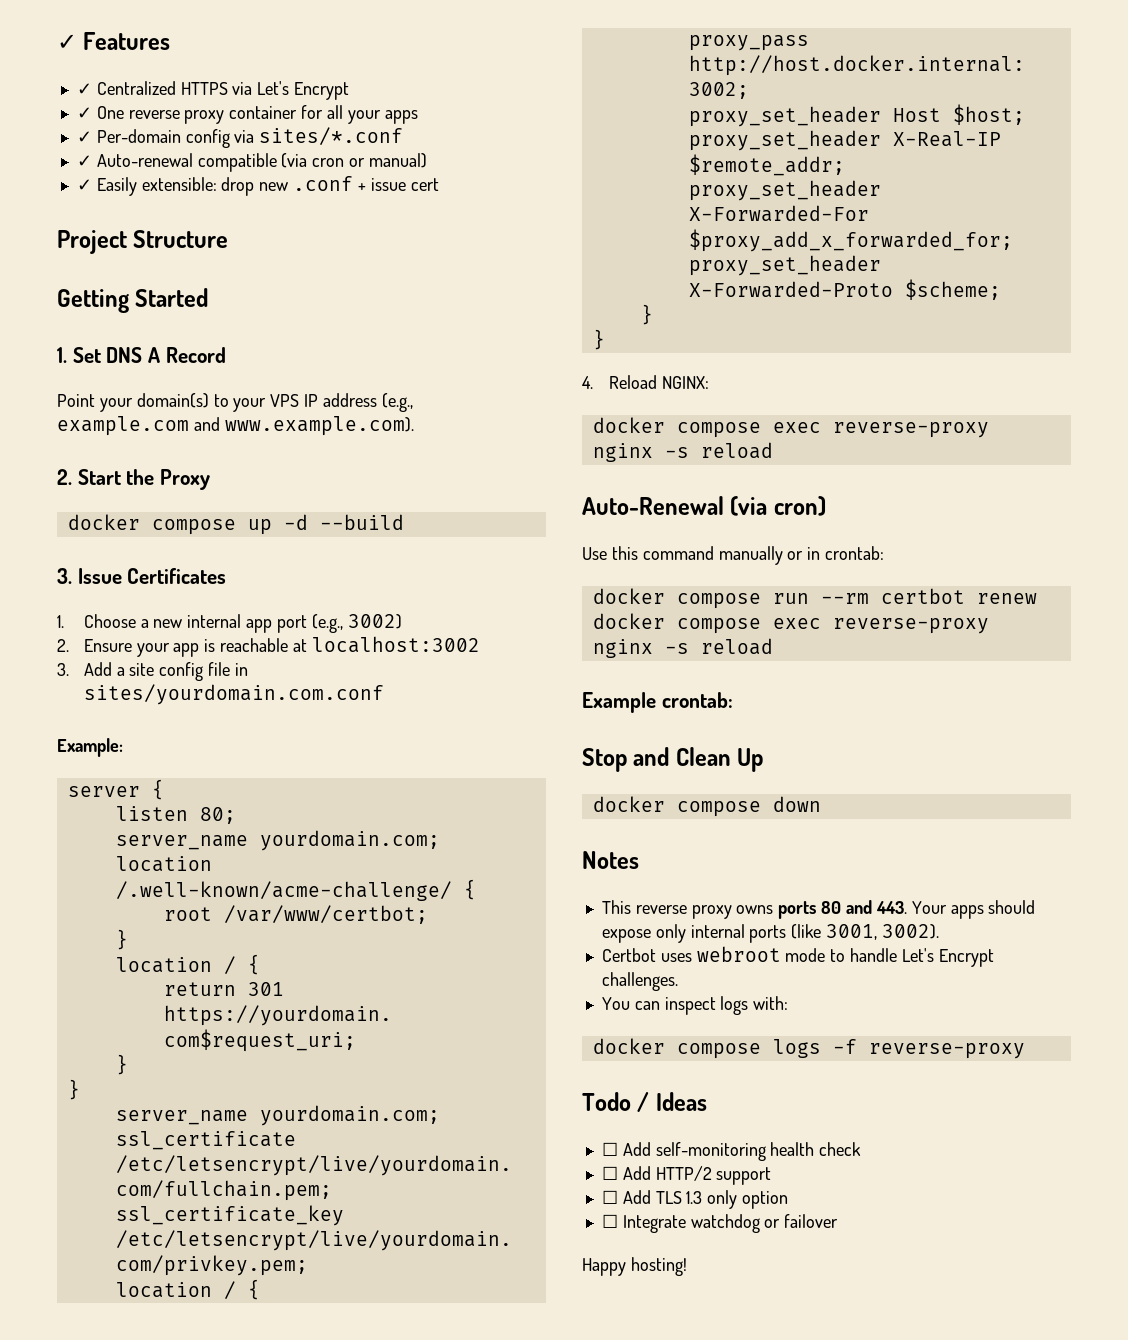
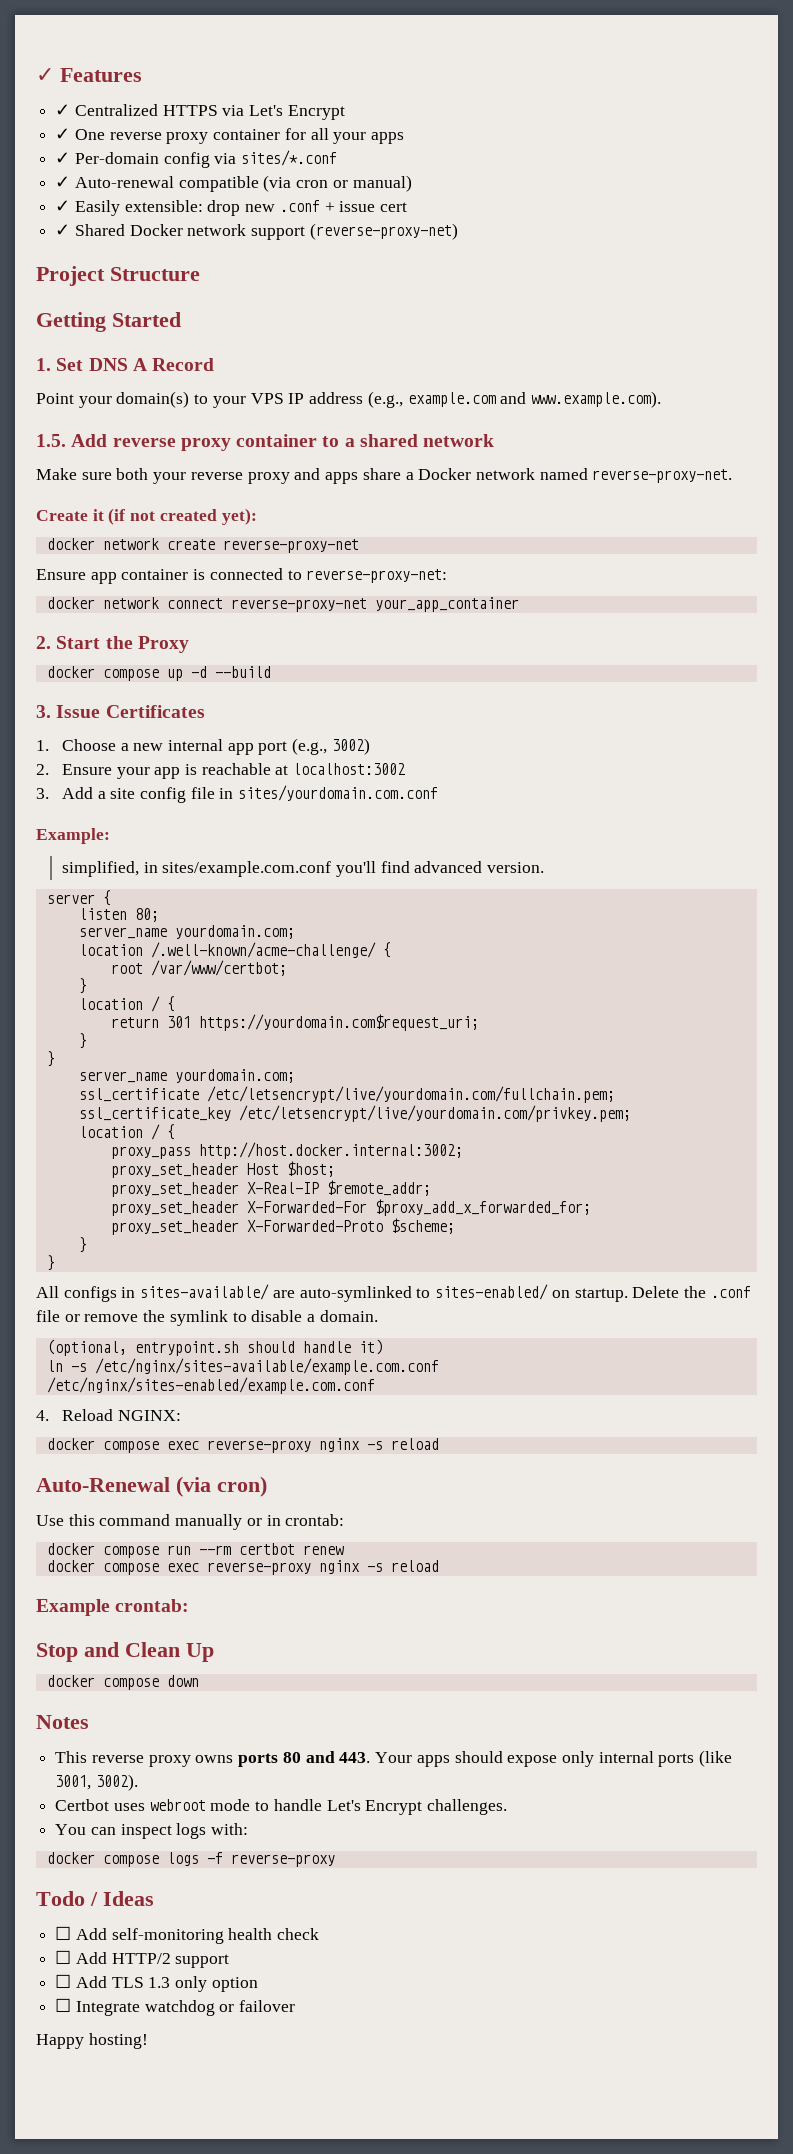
+ ✓ Shared Docker network support (reverse-proxy-net)
+ 1.5. Add reverse proxy container to a shared network
+ Make sure both your reverse proxy and apps share a Docker network named reverse-proxy-net.
+ Create it (if not created yet):
+ docker network create reverse-proxy-net
+ Ensure app container is connected to reverse-proxy-net:
+ docker network connect reverse-proxy-net your_app_container
+ simplified, in sites/example.com.conf you'll find advanced version.
+ All configs in sites-available/ are auto-symlinked to sites-enabled/ on startup. Delete the .conf file or remove the symlink to disable a domain.
+ (optional, entrypoint.sh should handle it)
+ ln -s /etc/nginx/sites-available/example.com.conf /etc/nginx/sites-enabled/example.com.conf

